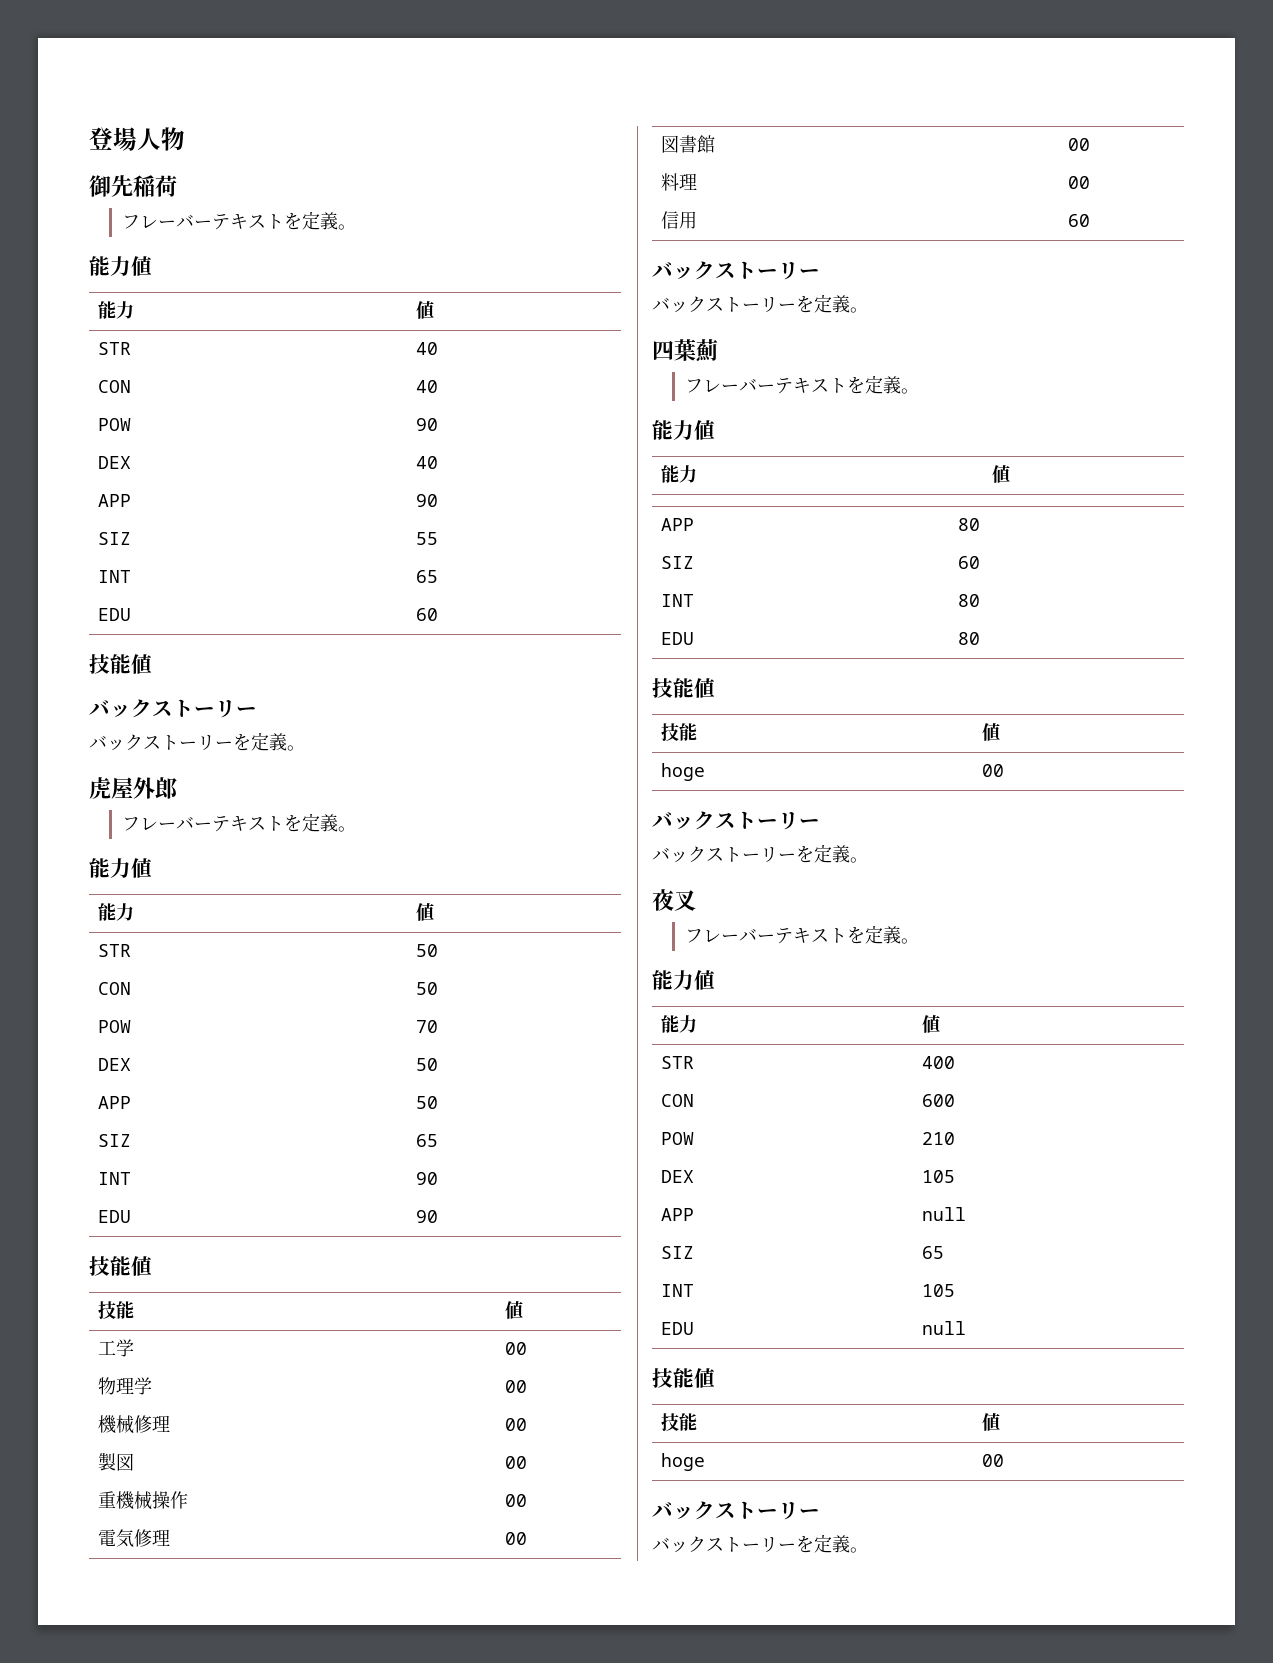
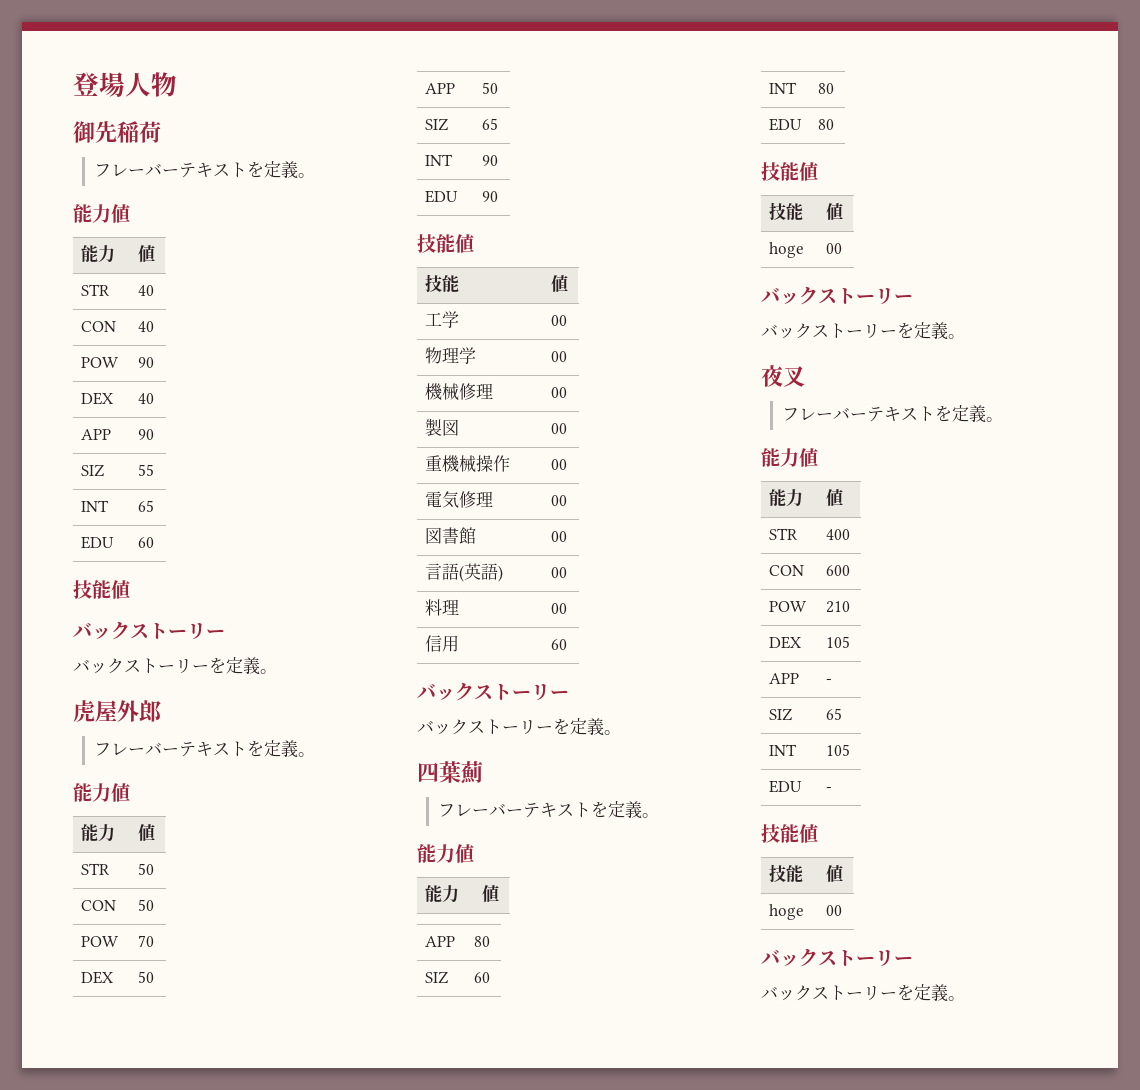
+ 言語(英語) | 00
- APP | null
+ APP | -
- EDU | null
+ EDU | -

